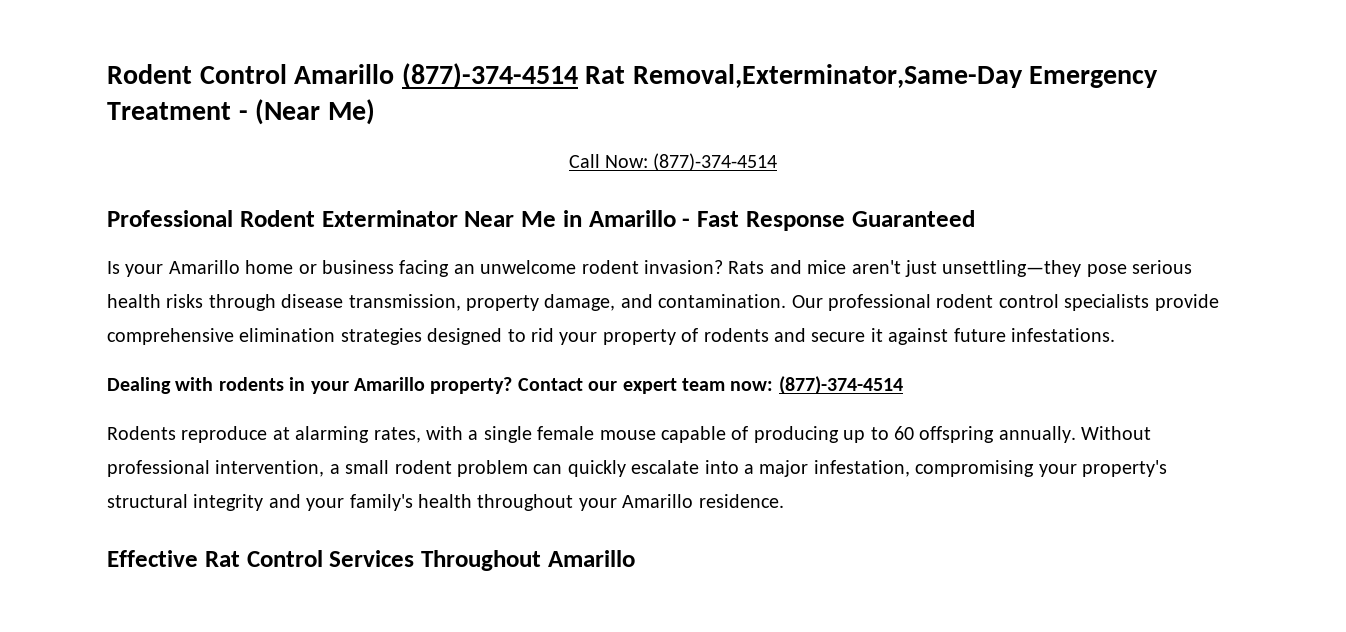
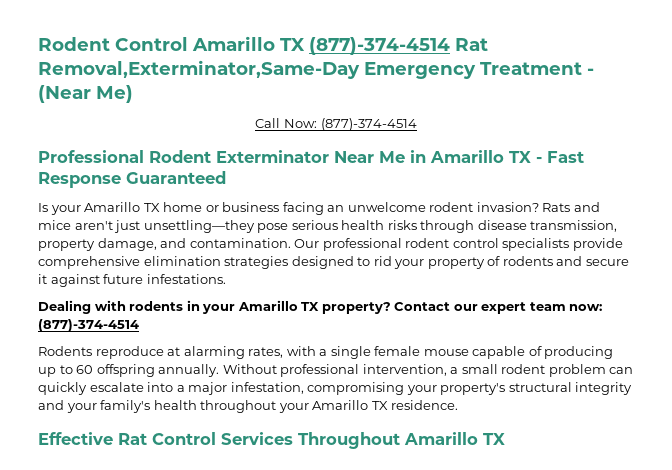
- Rodent Control Amarillo (877)-374-4514 Rat Removal,Exterminator,Same-Day Emergency Treatment - (Near Me)
+ Rodent Control Amarillo TX (877)-374-4514 Rat Removal,Exterminator,Same-Day Emergency Treatment - (Near Me)
- Professional Rodent Exterminator Near Me in Amarillo - Fast Response Guaranteed
+ Professional Rodent Exterminator Near Me in Amarillo TX - Fast Response Guaranteed
- Is your Amarillo home or business facing an unwelcome rodent invasion?
+ Is your Amarillo TX home or business facing an unwelcome rodent invasion?
- Dealing with rodents in your Amarillo property?
+ Dealing with rodents in your Amarillo TX property?
- Without professional intervention, a small rodent problem can quickly escalate into a major infestation, compromising your property's structural integrity and your family's health throughout your Amarillo residence.
+ Without professional intervention, a small rodent problem can quickly escalate into a major infestation, compromising your property's structural integrity and your family's health throughout your Amarillo TX residence.
- Effective Rat Control Services Throughout Amarillo
+ Effective Rat Control Services Throughout Amarillo TX

